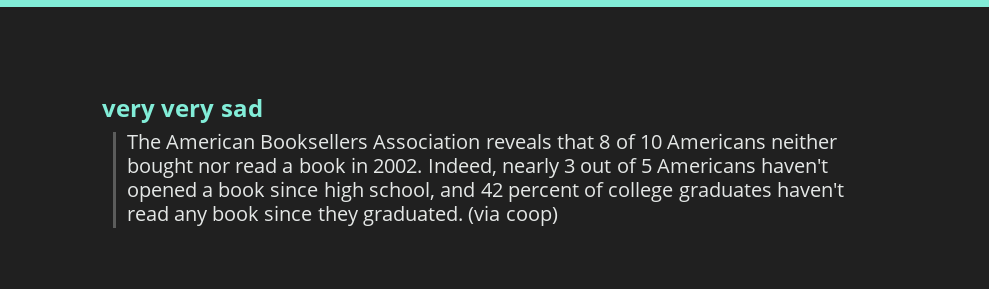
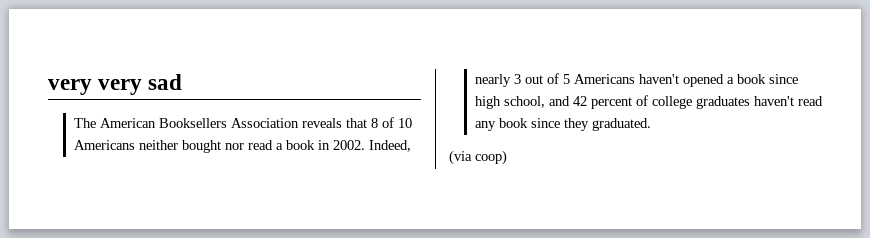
- Indeed, nearly 3 out of 5 Americans haven't opened a book since high school, and 42 percent of college graduates haven't read any book since they graduated. (via coop)
+ Indeed, nearly 3 out of 5 Americans haven't opened a book since high school, and 42 percent of college graduates haven't read any book since they graduated.
+ (via coop)

